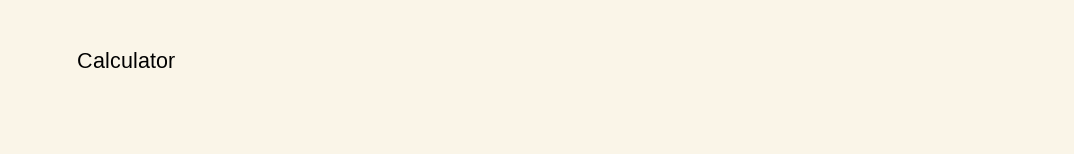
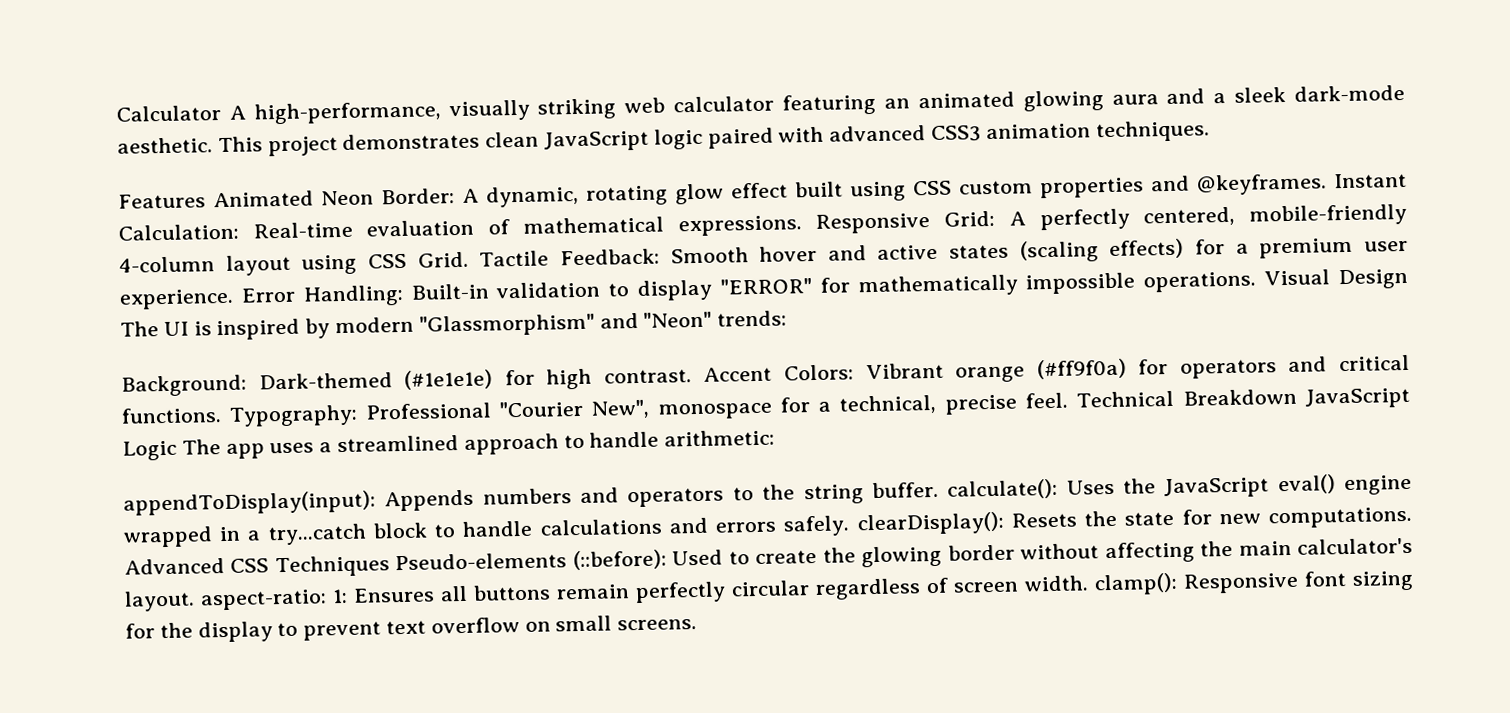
- Calculator
+ Calculator A high-performance, visually striking web calculator featuring an animated glowing aura and a sleek dark-mode aesthetic. This project demonstrates clean JavaScript logic paired with advanced CSS3 animation techniques.
+ Features Animated Neon Border: A dynamic, rotating glow effect built using CSS custom properties and @keyframes. Instant Calculation: Real-time evaluation of mathematical expressions. Responsive Grid: A perfectly centered, mobile-friendly 4-column layout using CSS Grid. Tactile Feedback: Smooth hover and active states (scaling effects) for a premium user experience. Error Handling: Built-in validation to display "ERROR" for mathematically impossible operations. Visual Design The UI is inspired by modern "Glassmorphism" and "Neon" trends:
+ Background: Dark-themed (#1e1e1e) for high contrast. Accent Colors: Vibrant orange (#ff9f0a) for operators and critical functions. Typography: Professional "Courier New", monospace for a technical, precise feel. Technical Breakdown JavaScript Logic The app uses a streamlined approach to handle arithmetic:
+ appendToDisplay(input): Appends numbers and operators to the string buffer. calculate(): Uses the JavaScript eval() engine wrapped in a try...catch block to handle calculations and errors safely. clearDisplay(): Resets the state for new computations. Advanced CSS Techniques Pseudo-elements (::before): Used to create the glowing border without affecting the main calculator's layout. aspect-ratio: 1: Ensures all buttons remain perfectly circular regardless of screen width. clamp(): Responsive font sizing for the display to prevent text overflow on small screens.

